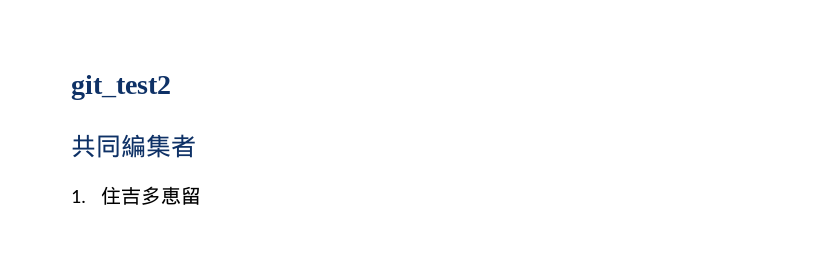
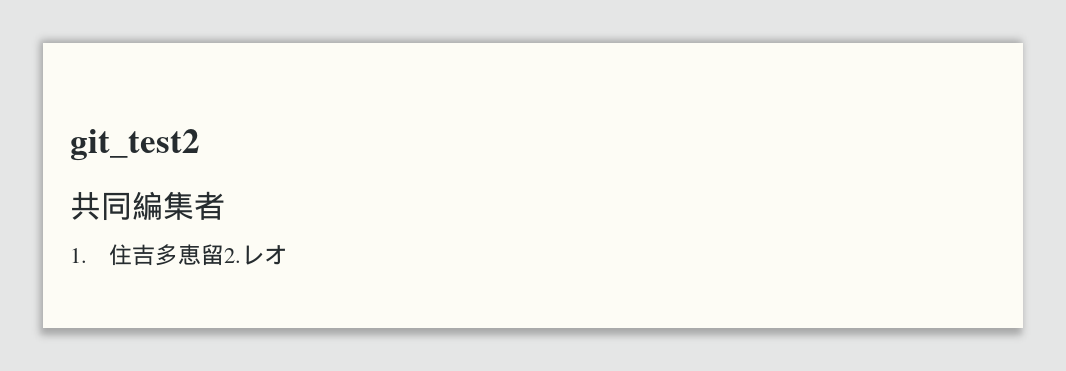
- 1.住吉多恵留
+ 1.住吉多恵留2.レオ

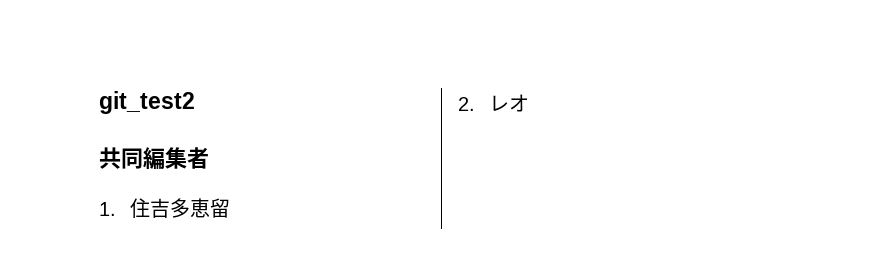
- 1.住吉多恵留2.レオ
+ 1.住吉多恵留
+ 2.レオ

